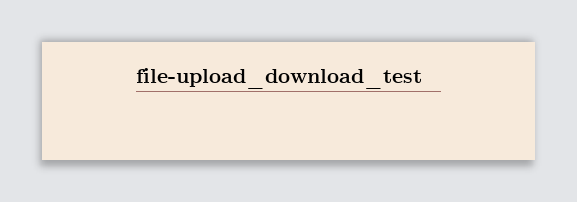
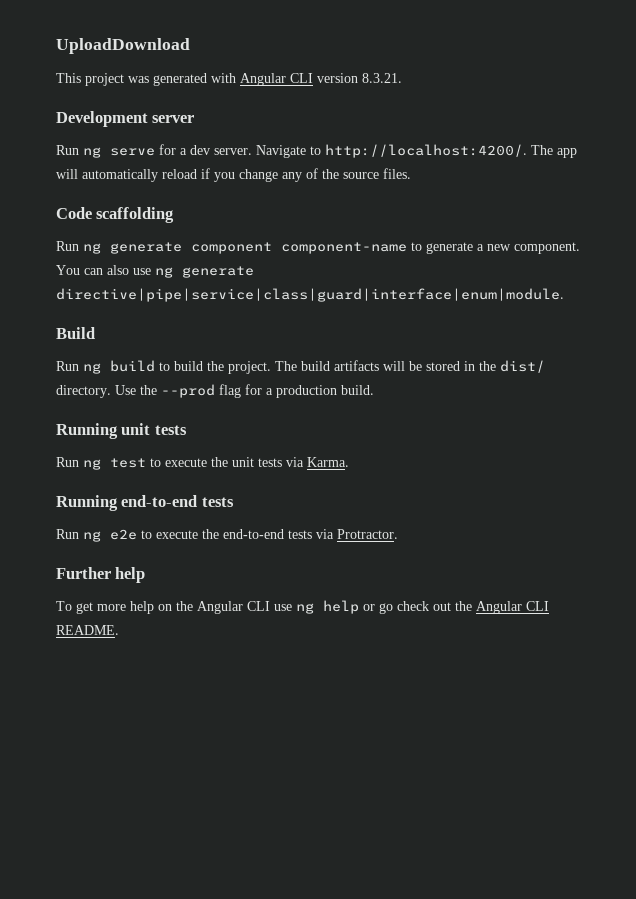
- file-upload_download_test
+ UploadDownload
+ This project was generated with Angular CLI version 8.3.21.
+ Development server
+ Run ng serve for a dev server. Navigate to http://localhost:4200/. The app will automatically reload if you change any of the source files.
+ Code scaffolding
+ Run ng generate component component-name to generate a new component. You can also use ng generate directive|pipe|service|class|guard|interface|enum|module.
+ Build
+ Run ng build to build the project. The build artifacts will be stored in the dist/ directory. Use the --prod flag for a production build.
+ Running unit tests
+ Run ng test to execute the unit tests via Karma.
+ Running end-to-end tests
+ Run ng e2e to execute the end-to-end tests via Protractor.
+ Further help
+ To get more help on the Angular CLI use ng help or go check out the Angular CLI README.

